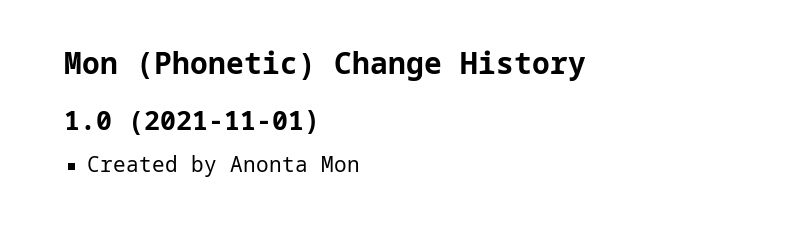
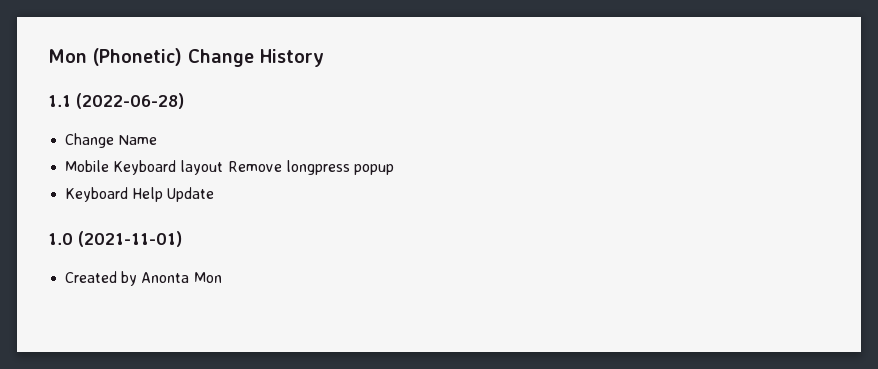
+ 1.1 (2022-06-28)
+ Change Name
+ Mobile Keyboard layout Remove longpress popup
+ Keyboard Help Update

